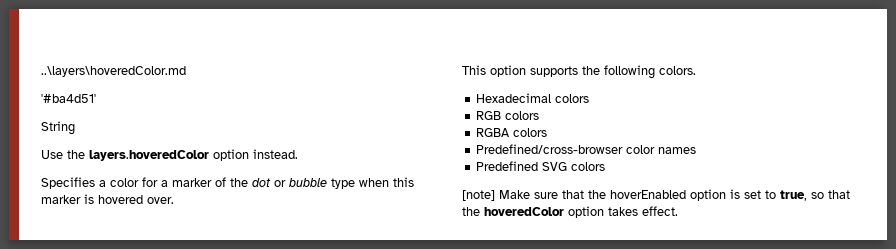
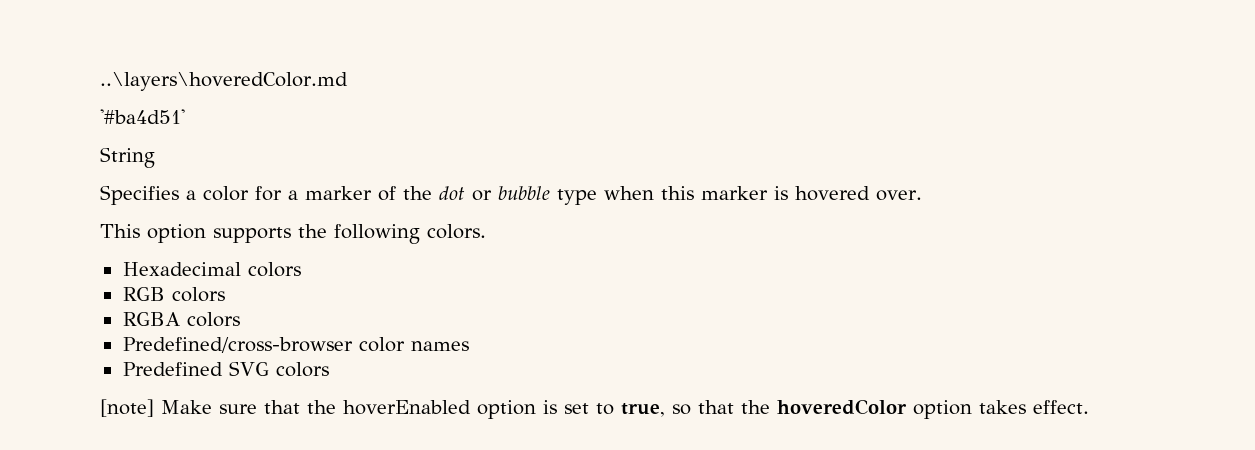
- Use the layers.hoveredColor option instead.

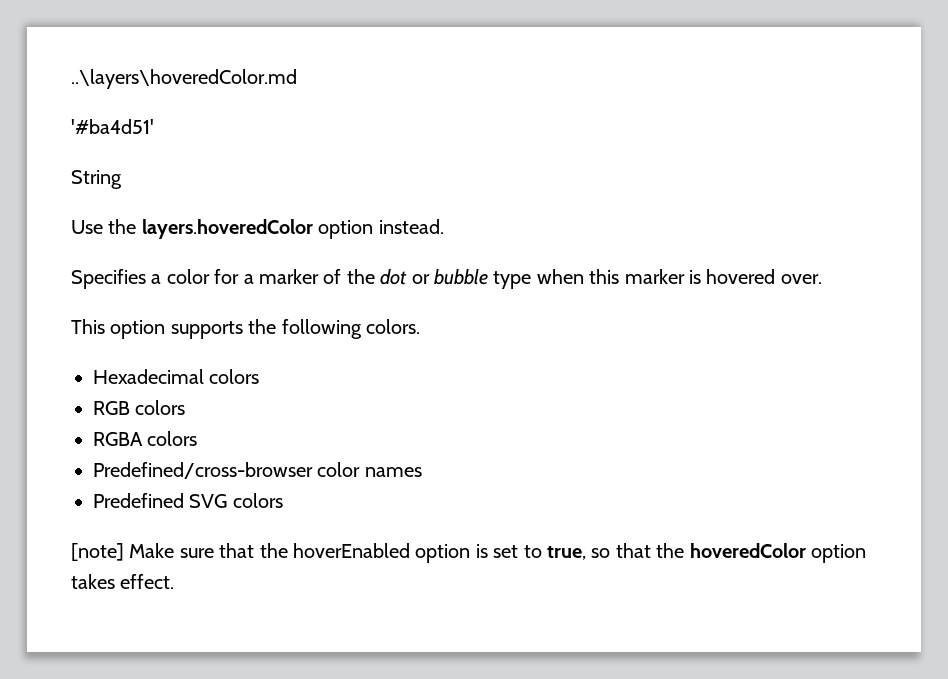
+ Use the layers.hoveredColor option instead.

